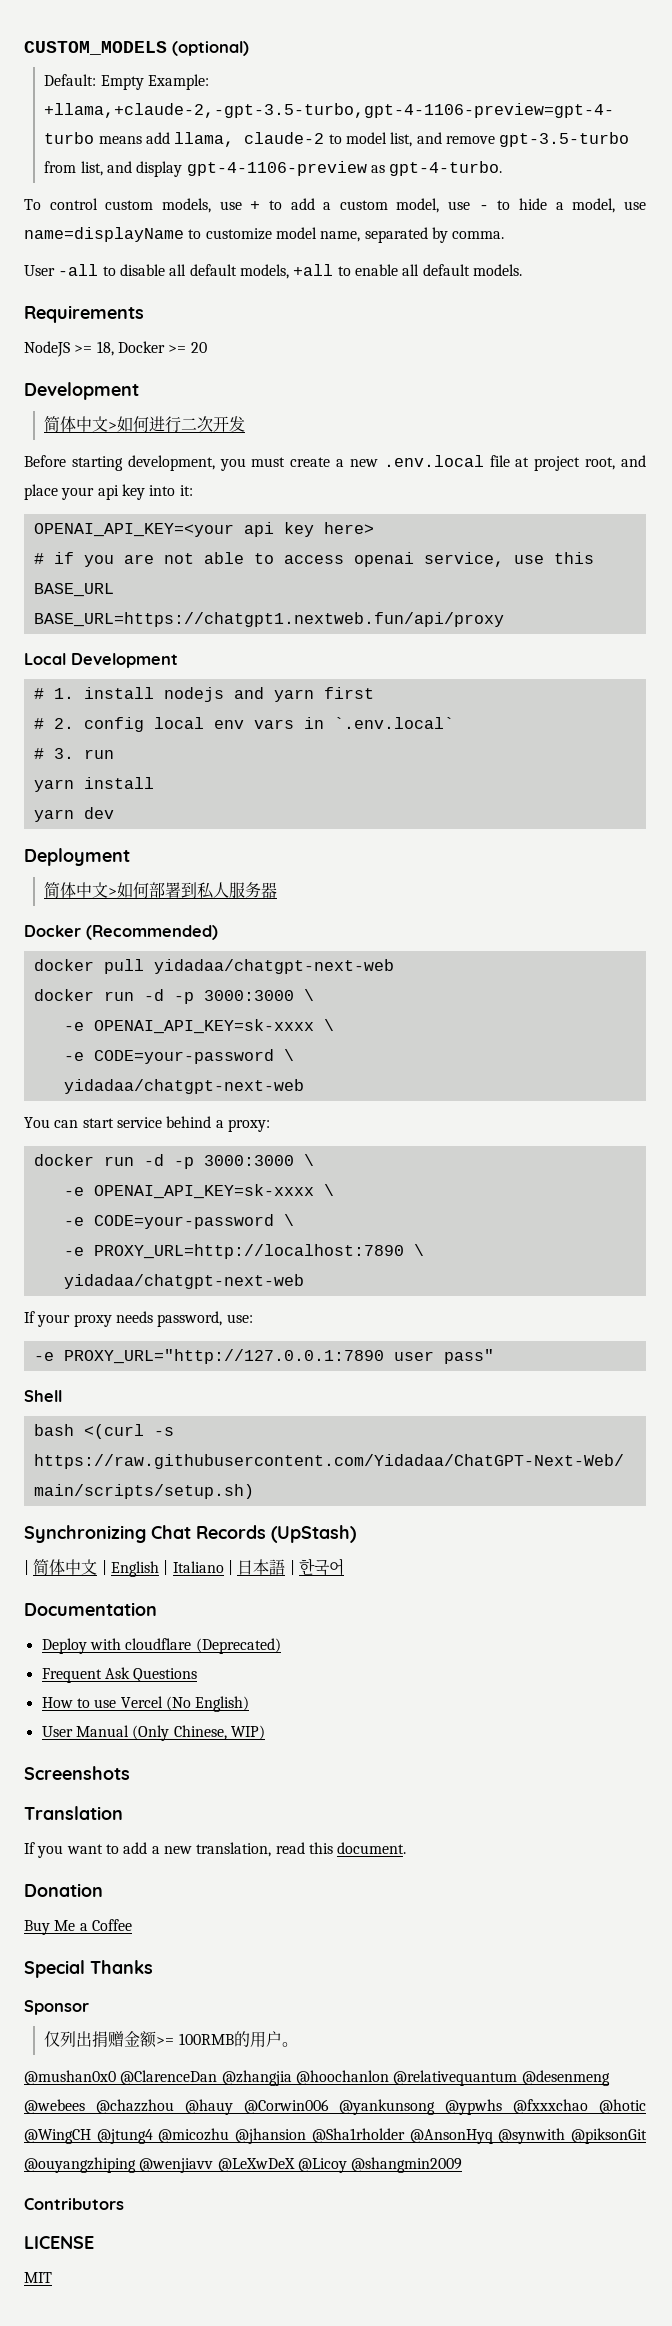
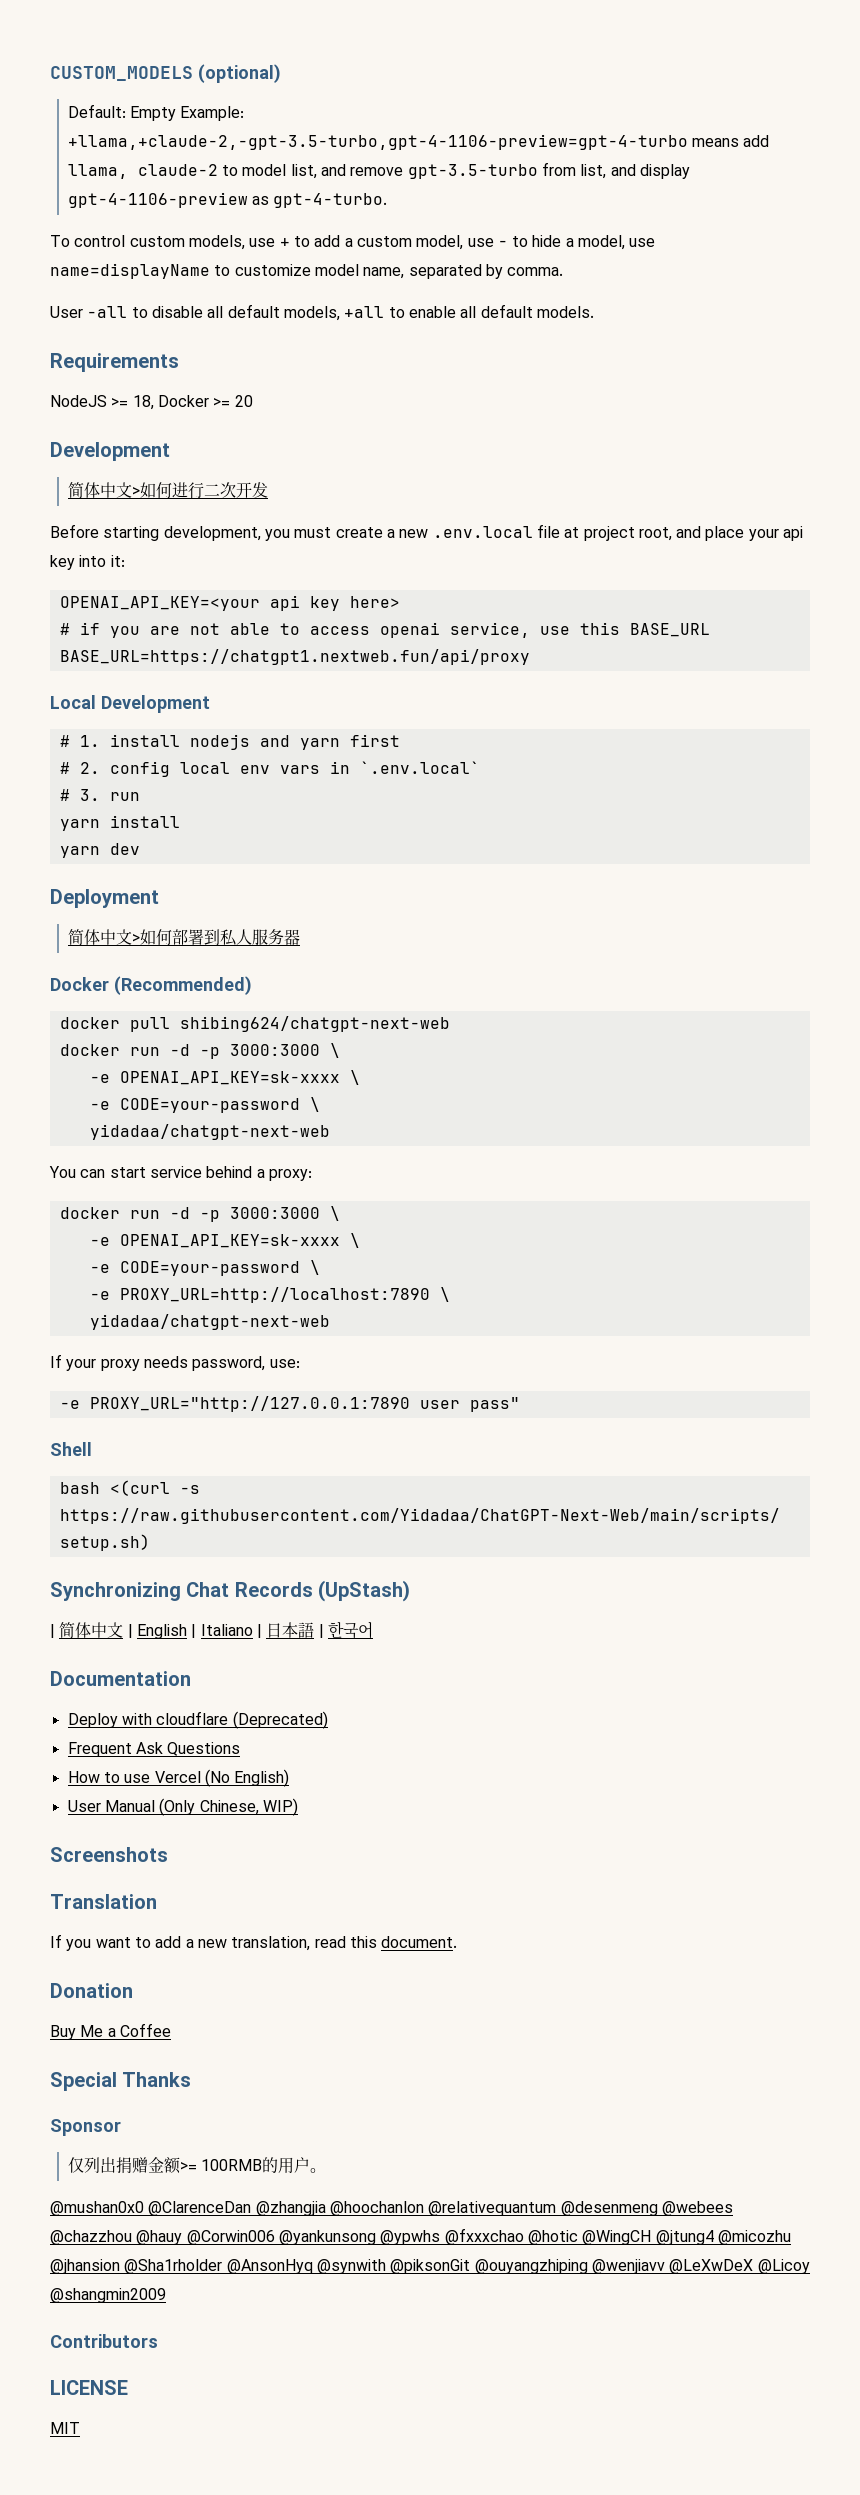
- docker pull yidadaa/chatgpt-next-web
+ docker pull shibing624/chatgpt-next-web

